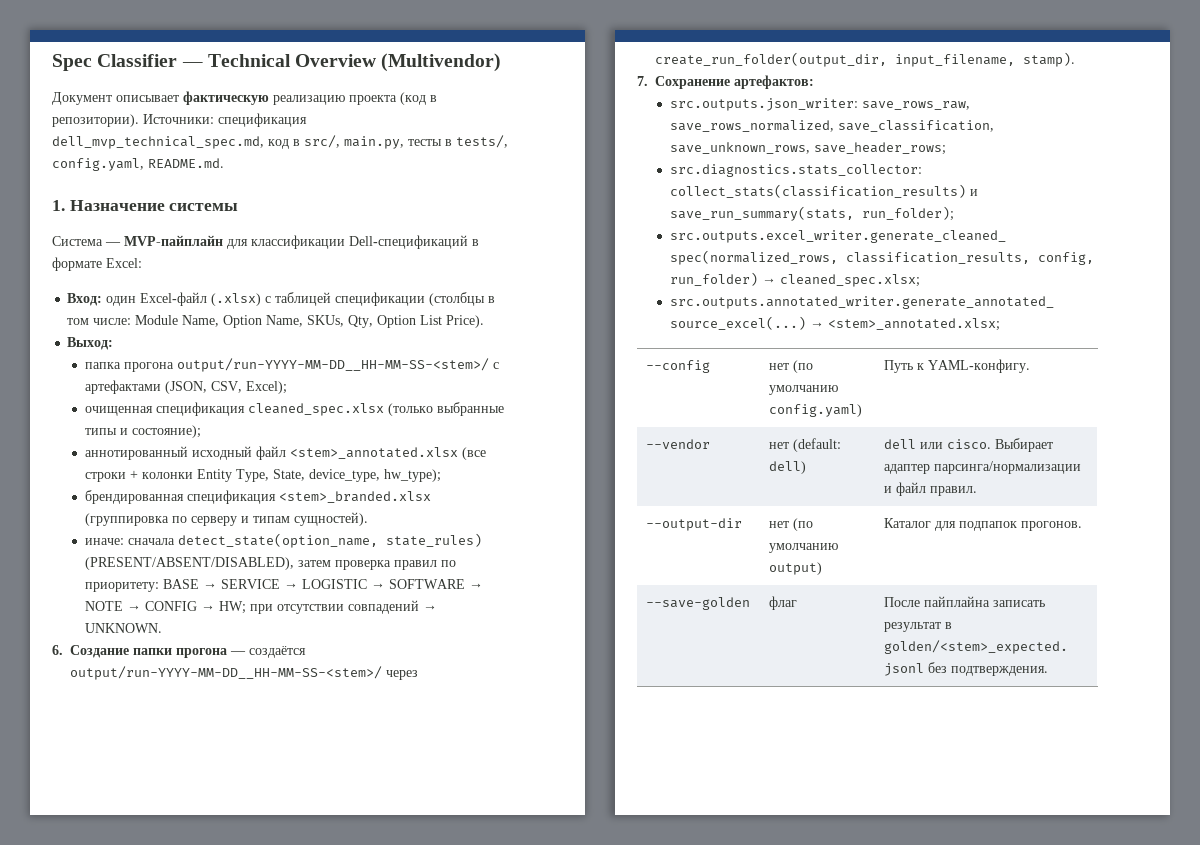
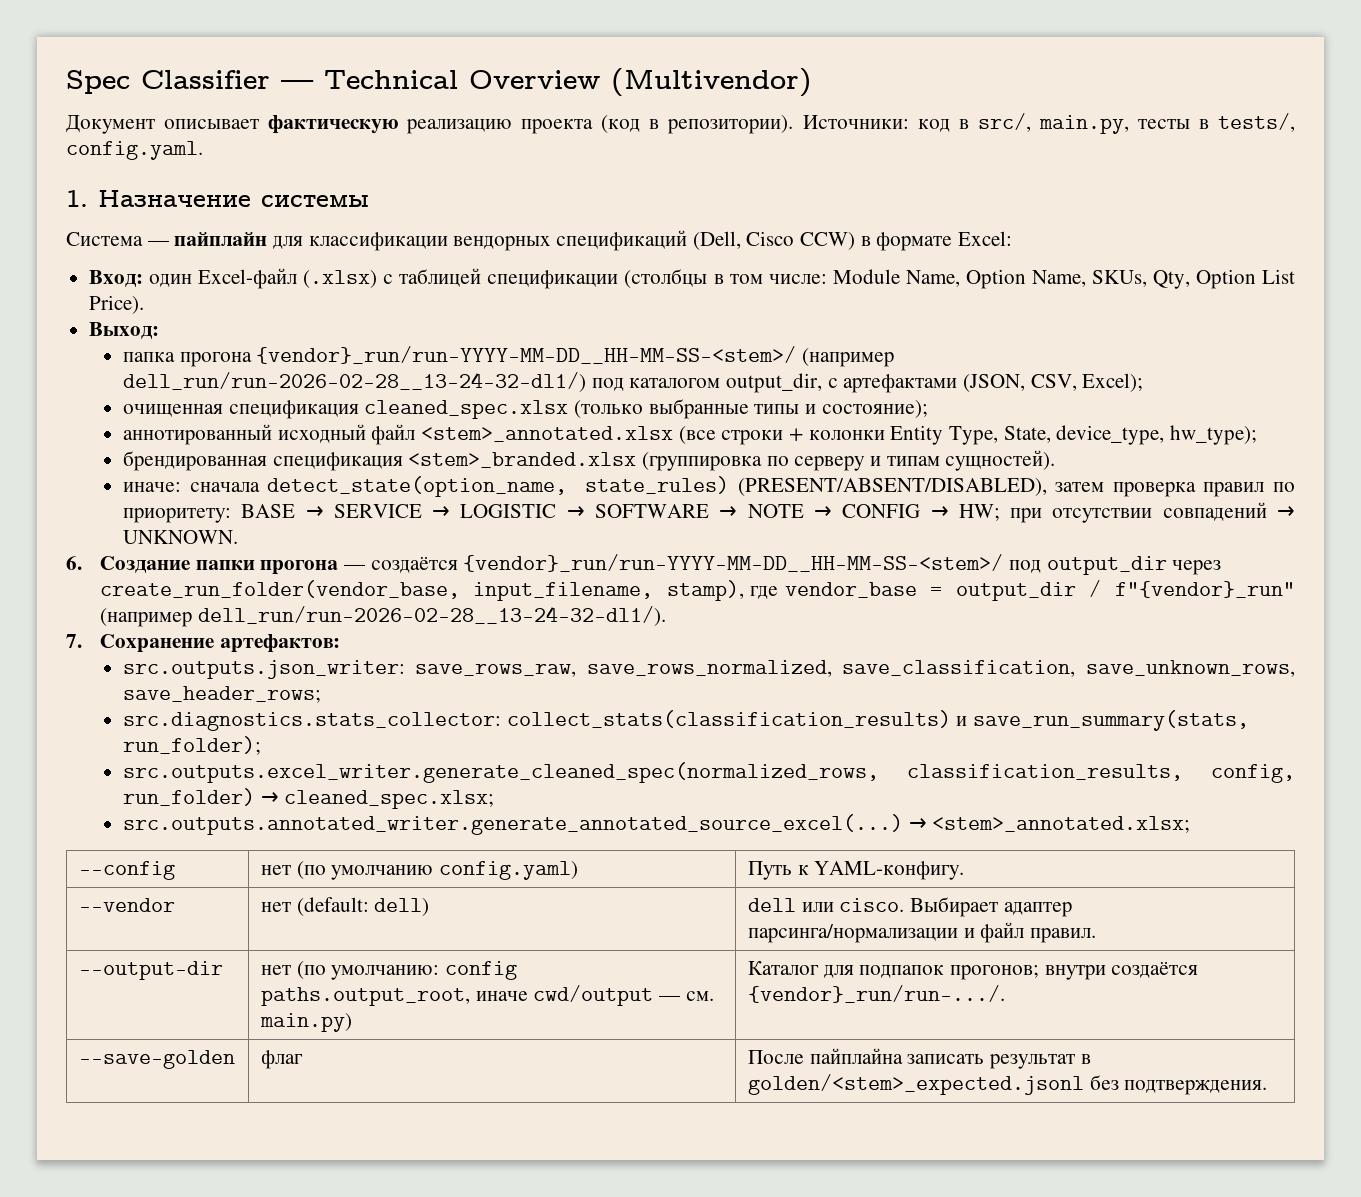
- Источники: спецификация dell_mvp_technical_spec.md, код в src/, main.py, тесты в tests/, config.yaml, README.md.
+ Источники: код в src/, main.py, тесты в tests/, config.yaml.
- Система — MVP-пайплайн для классификации Dell-спецификаций в формате Excel:
+ Система — пайплайн для классификации вендорных спецификаций (Dell, Cisco CCW) в формате Excel:
- папка прогона output/run-YYYY-MM-DD__HH-MM-SS-<stem>/ с артефактами (JSON, CSV, Excel);
+ папка прогона {vendor}_run/run-YYYY-MM-DD__HH-MM-SS-<stem>/ (например dell_run/run-2026-02-28__13-24-32-dl1/) под каталогом output_dir, с артефактами (JSON, CSV, Excel);
- 6. Создание папки прогона — создаётся output/run-YYYY-MM-DD__HH-MM-SS-<stem>/ через create_run_folder(output_dir, input_filename, stamp).
+ 6. Создание папки прогона — создаётся {vendor}_run/run-YYYY-MM-DD__HH-MM-SS-<stem>/ под output_dir через create_run_folder(vendor_base, input_filename, stamp), где vendor_base = output_dir / f"{vendor}_run" (например dell_run/run-2026-02-28__13-24-32-dl1/).
- --output-dir | нет (по умолчанию output) | Каталог для подпапок прогонов.
+ --output-dir | нет (по умолчанию: config paths.output_root, иначе cwd/output — см. main.py) | Каталог для подпапок прогонов; внутри создаётся {vendor}_run/run-.../.

